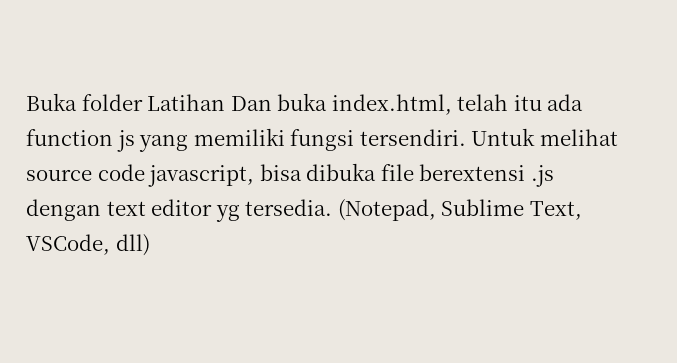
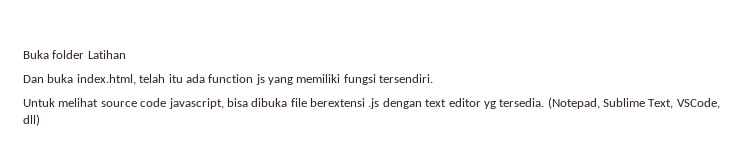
- Buka folder Latihan Dan buka index.html, telah itu ada function js yang memiliki fungsi tersendiri. Untuk melihat source code javascript, bisa dibuka file berextensi .js dengan text editor yg tersedia.
+ Buka folder Latihan
+ Dan buka index.html, telah itu ada function js yang memiliki fungsi tersendiri.
+ Untuk melihat source code javascript, bisa dibuka file berextensi .js dengan text editor yg tersedia.

